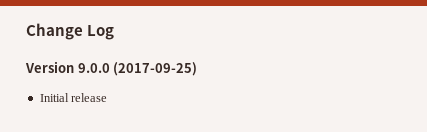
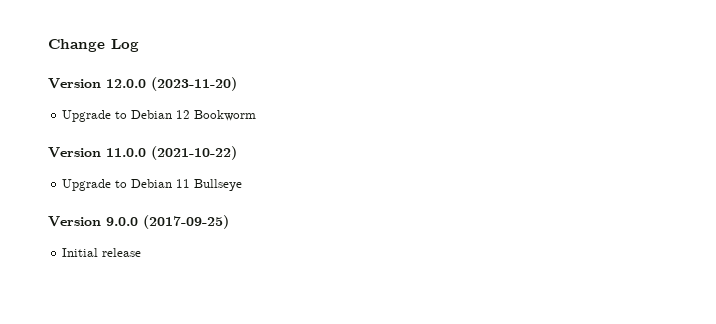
+ Version 12.0.0 (2023-11-20)
+ Upgrade to Debian 12 Bookworm
+ Version 11.0.0 (2021-10-22)
+ Upgrade to Debian 11 Bullseye

